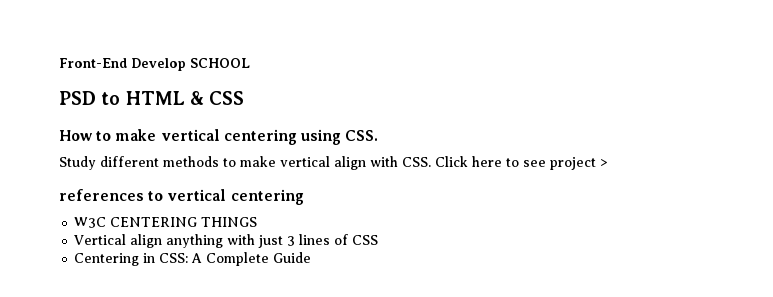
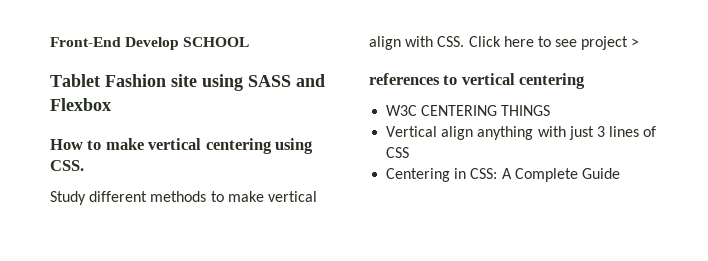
- PSD to HTML & CSS
+ Tablet Fashion site using SASS and Flexbox

